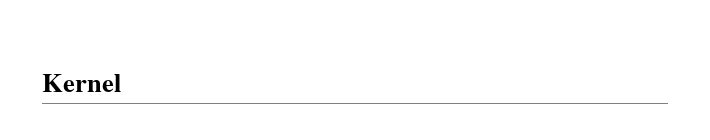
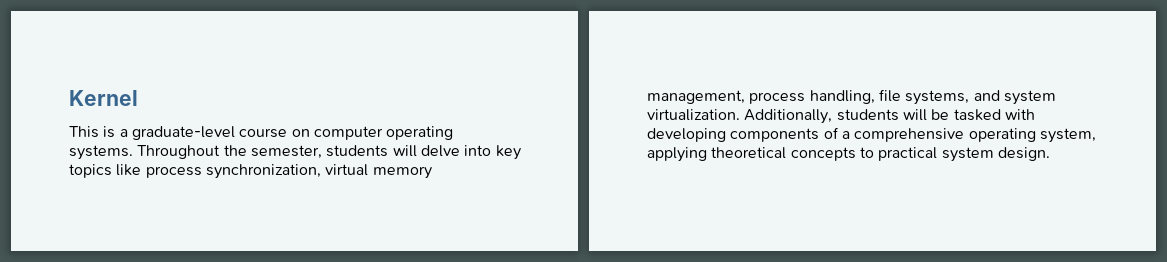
+ This is a graduate-level course on computer operating systems. Throughout the semester, students will delve into key topics like process synchronization, virtual memory management, process handling, file systems, and system virtualization. Additionally, students will be tasked with developing components of a comprehensive operating system, applying theoretical concepts to practical system design.

